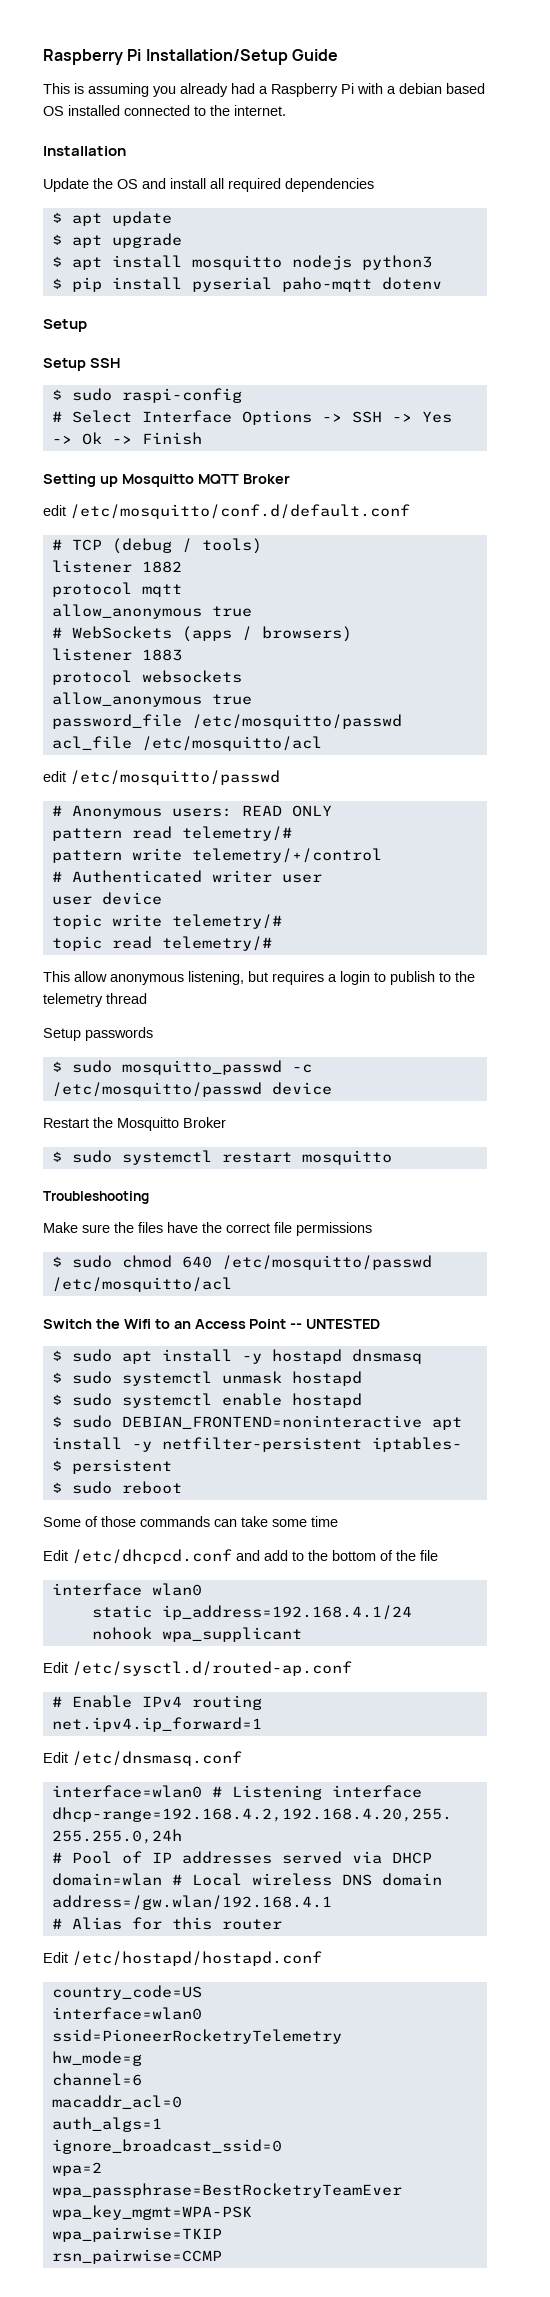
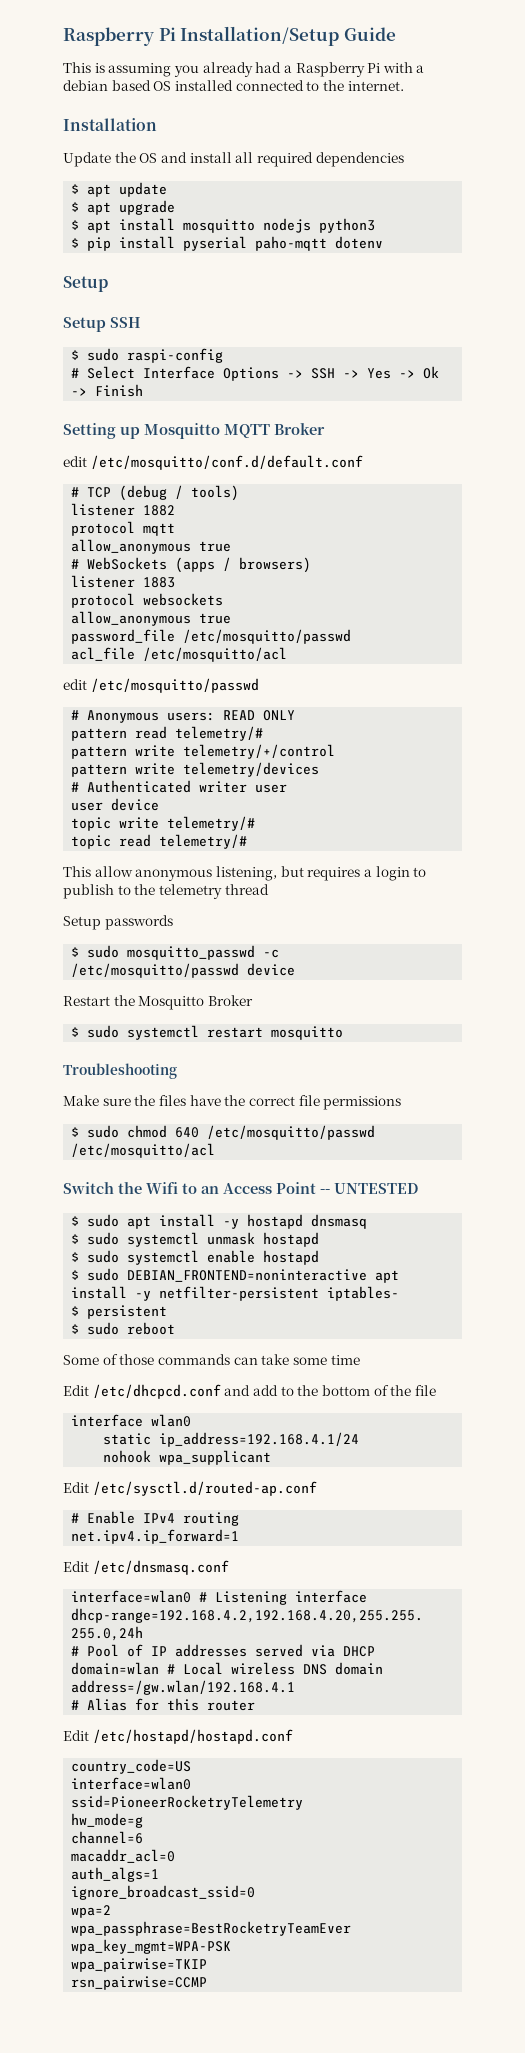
+ pattern write telemetry/devices

